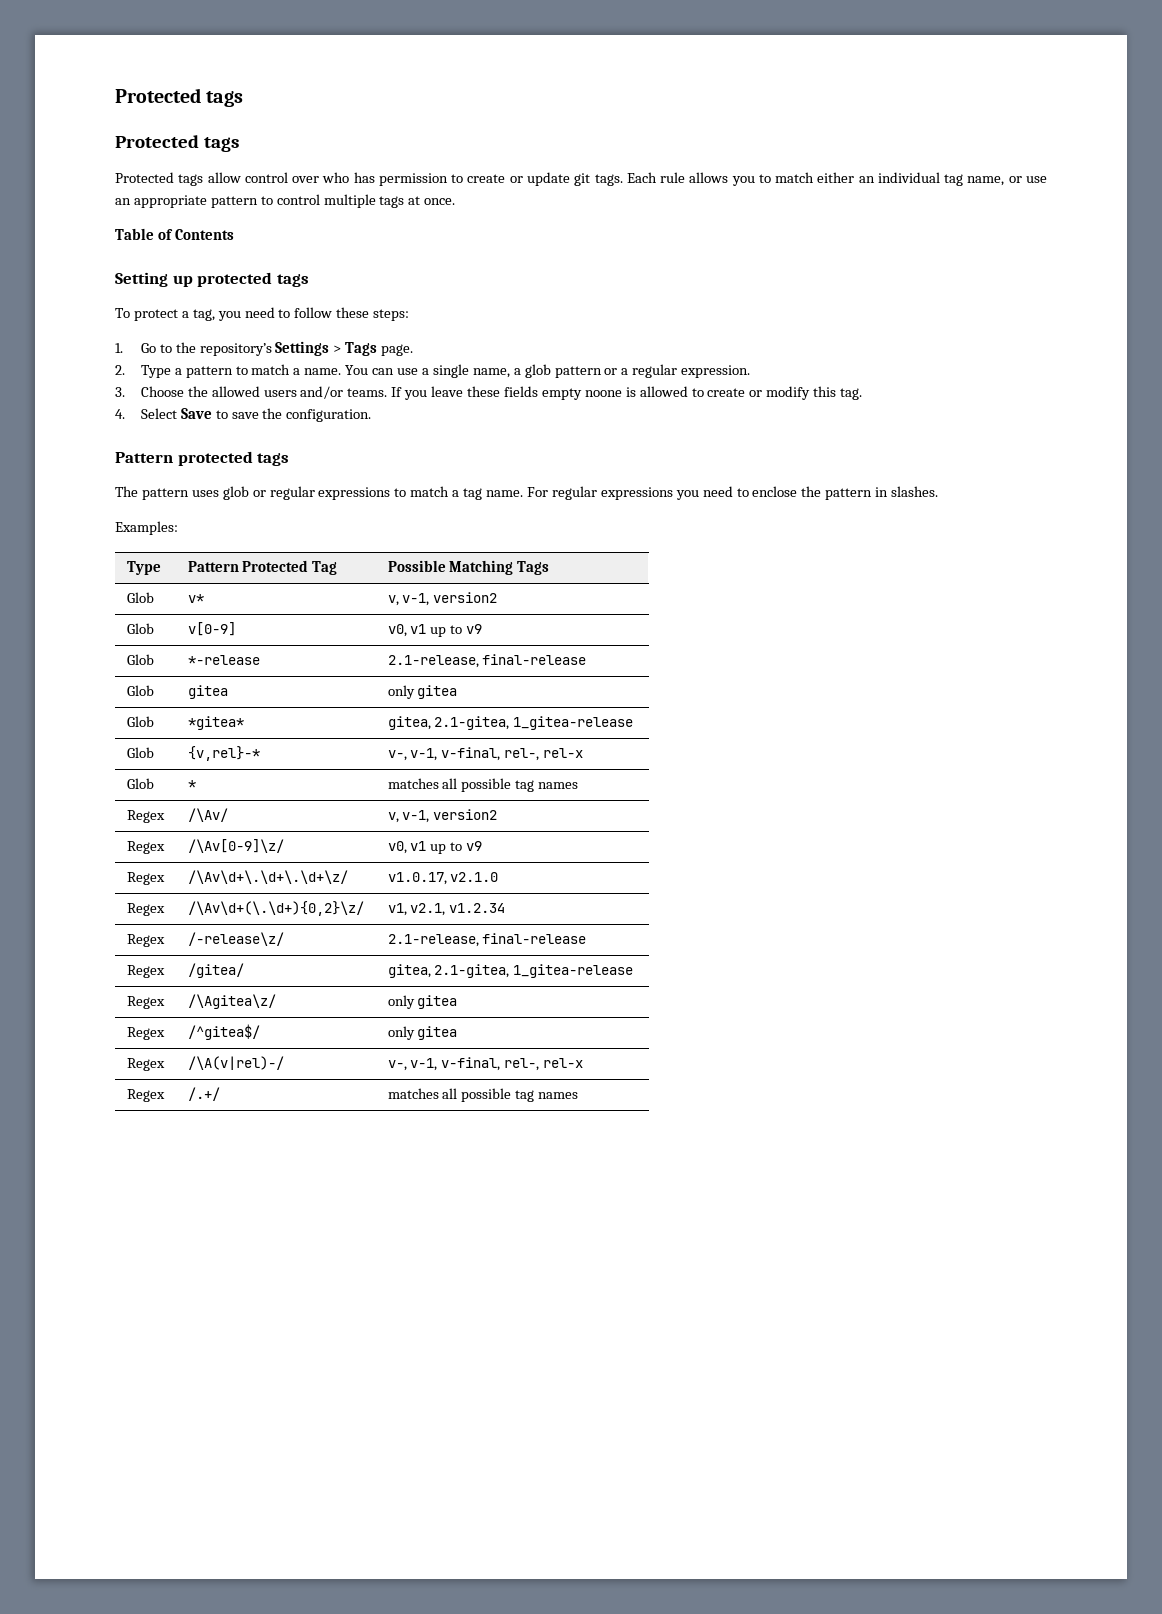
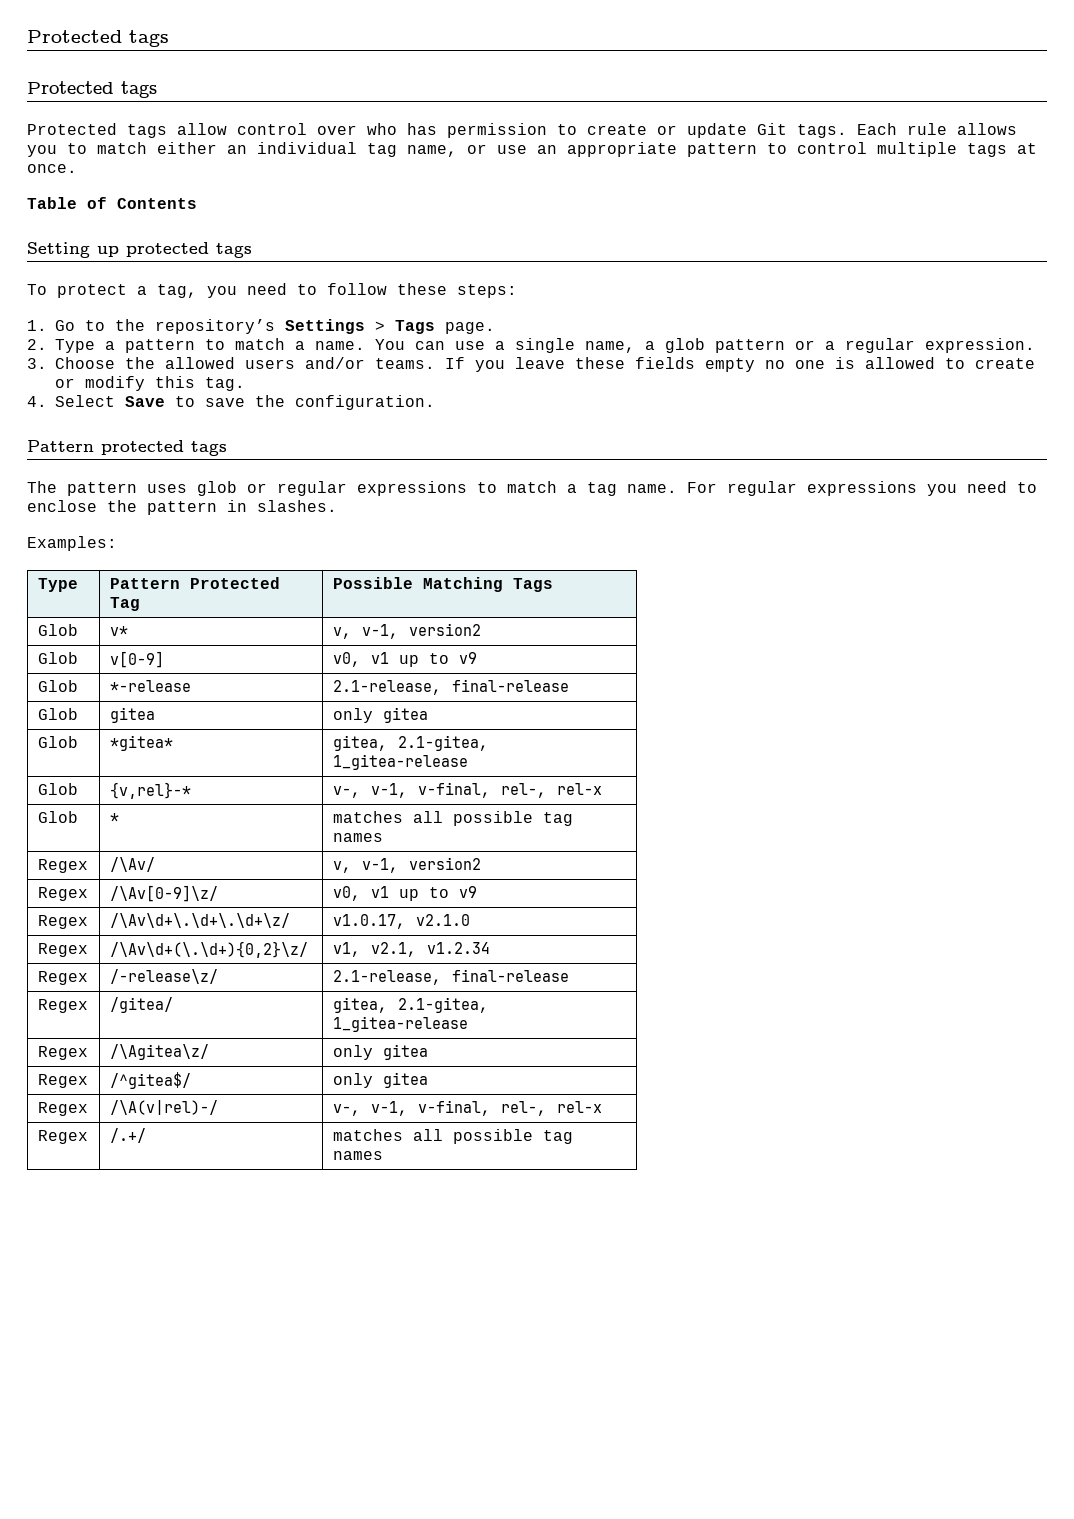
- Protected tags allow control over who has permission to create or update git tags.
+ Protected tags allow control over who has permission to create or update Git tags.
- If you leave these fields empty noone is allowed to create or modify this tag.
+ If you leave these fields empty no one is allowed to create or modify this tag.

